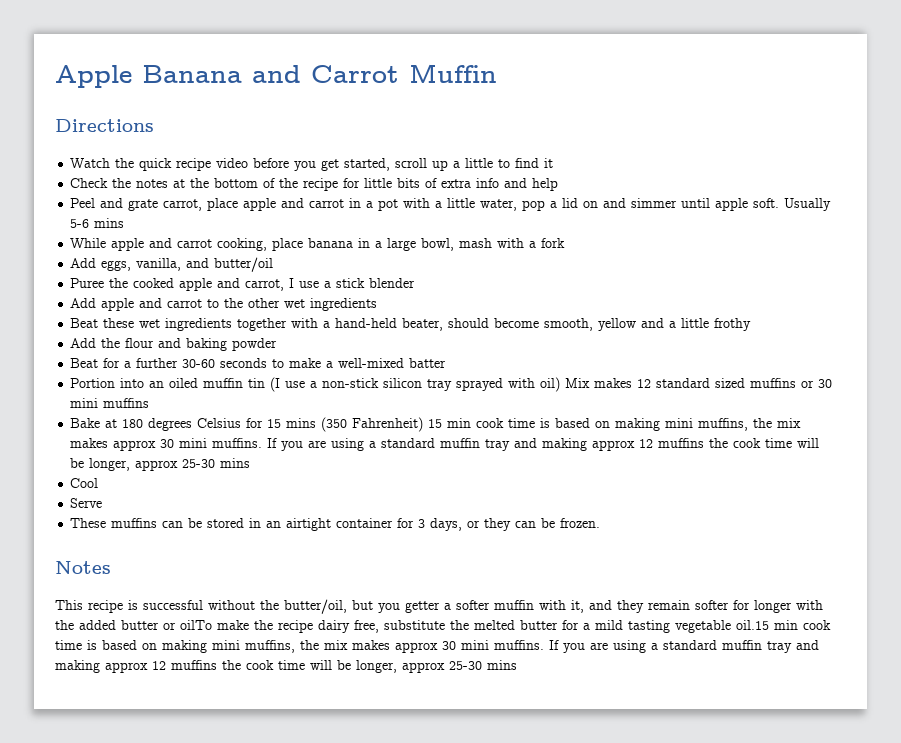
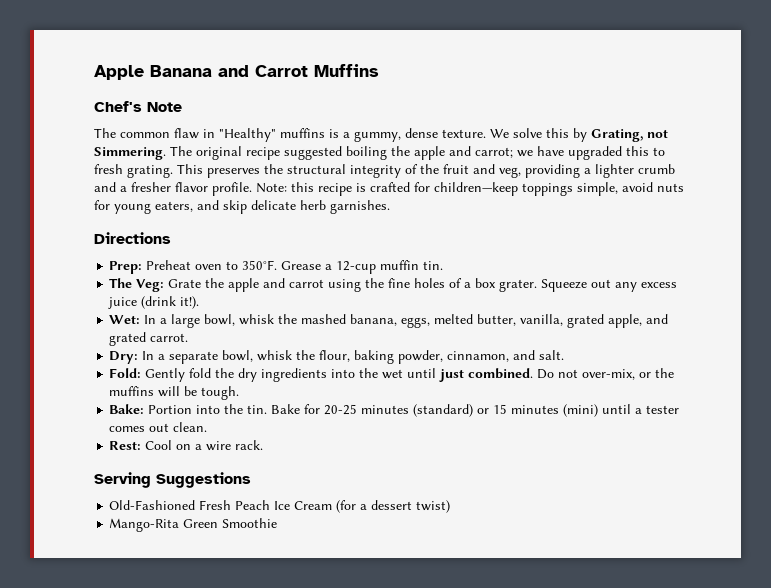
- Apple Banana and Carrot Muffin
+ Apple Banana and Carrot Muffins
+ Chef's Note
+ The common flaw in "Healthy" muffins is a gummy, dense texture. We solve this by Grating, not Simmering. The original recipe suggested boiling the apple and carrot; we have upgraded this to fresh grating. This preserves the structural integrity of the fruit and veg, providing a lighter crumb and a fresher flavor profile. Note: this recipe is crafted for children—keep toppings simple, avoid nuts for young eaters, and skip delicate herb garnishes.
  Directions
- Watch the quick recipe video before you get started, scroll up a little to find it
- Check the notes at the bottom of the recipe for little bits of extra info and help
- Peel and grate carrot, place apple and carrot in a pot with a little water, pop a lid on and simmer until apple soft. Usually 5-6 mins
- While apple and carrot cooking, place banana in a large bowl, mash with a fork
- Add eggs, vanilla, and butter/oil
- Puree the cooked apple and carrot, I use a stick blender
- Add apple and carrot to the other wet ingredients
- Beat these wet ingredients together with a hand-held beater, should become smooth, yellow and a little frothy
- Add the flour and baking powder
- Beat for a further 30-60 seconds to make a well-mixed batter
- Portion into an oiled muffin tin (I use a non-stick silicon tray sprayed with oil) Mix makes 12 standard sized muffins or 30 mini muffins
- Bake at 180 degrees Celsius for 15 mins (350 Fahrenheit) 15 min cook time is based on making mini muffins, the mix makes approx 30 mini muffins. If you are using a standard muffin tray and making approx 12 muffins the cook time will be longer, approx 25-30 mins
- Cool
- Serve
- These muffins can be stored in an airtight container for 3 days, or they can be frozen.
- Notes
- This recipe is successful without the butter/oil, but you getter a softer muffin with it, and they remain softer for longer with the added butter or oilTo make the recipe dairy free, substitute the melted butter for a mild tasting vegetable oil.15 min cook time is based on making mini muffins, the mix makes approx 30 mini muffins. If you are using a standard muffin tray and making approx 12 muffins the cook time will be longer, approx 25-30 mins
+ Prep: Preheat oven to 350°F. Grease a 12-cup muffin tin.
+ The Veg: Grate the apple and carrot using the fine holes of a box grater. Squeeze out any excess juice (drink it!).
+ Wet: In a large bowl, whisk the mashed banana, eggs, melted butter, vanilla, grated apple, and grated carrot.
+ Dry: In a separate bowl, whisk the flour, baking powder, cinnamon, and salt.
+ Fold: Gently fold the dry ingredients into the wet until just combined. Do not over-mix, or the muffins will be tough.
+ Bake: Portion into the tin. Bake for 20-25 minutes (standard) or 15 minutes (mini) until a tester comes out clean.
+ Rest: Cool on a wire rack.
+ Serving Suggestions
+ Old-Fashioned Fresh Peach Ice Cream (for a dessert twist)
+ Mango-Rita Green Smoothie

